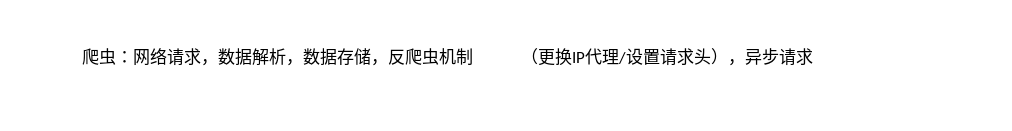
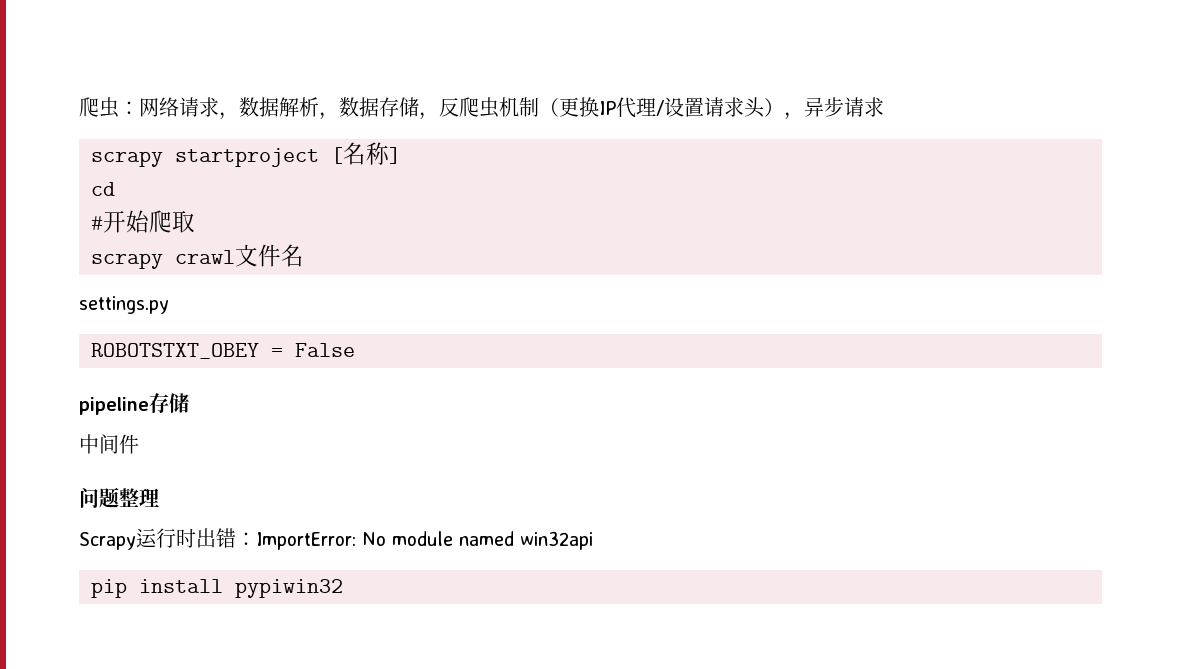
+ scrapy startproject [名称]
+ cd
+ #开始爬取
+ scrapy crawl文件名
+ settings.py
+ ROBOTSTXT_OBEY = False
+ pipeline存储
+ 中间件
+ 问题整理
+ Scrapy运行时出错：ImportError: No module named win32api
+ pip install pypiwin32

